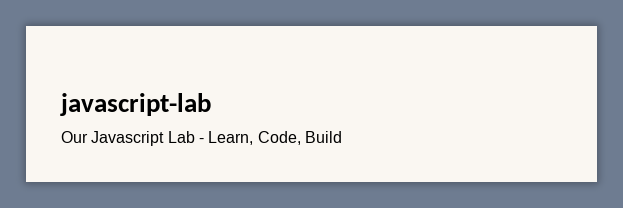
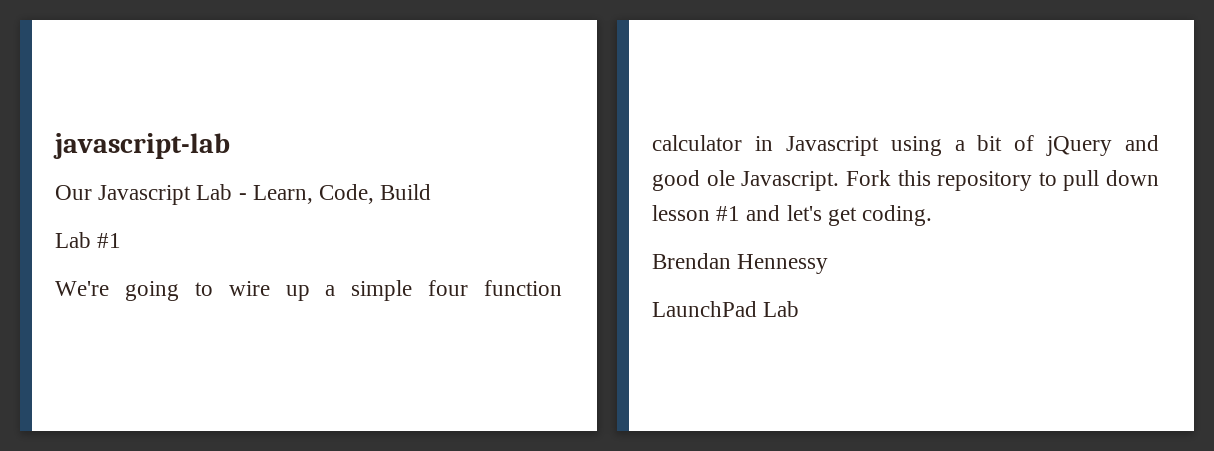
+ Lab #1
+ We're going to wire up a simple four function calculator in Javascript using a bit of jQuery and good ole Javascript. Fork this repository to pull down lesson #1 and let's get coding.
+ Brendan Hennessy
+ LaunchPad Lab

